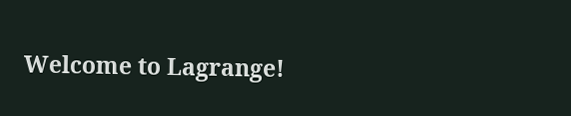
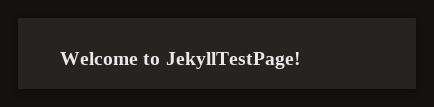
- Welcome to Lagrange!
+ Welcome to JekyllTestPage!

